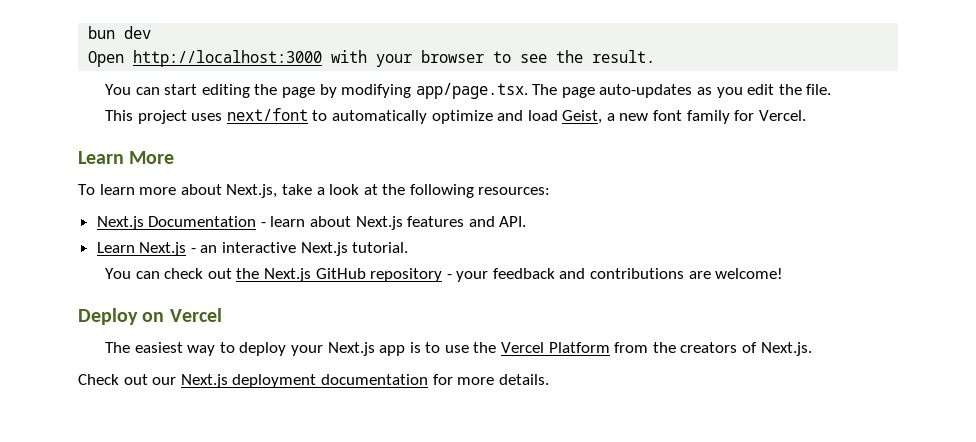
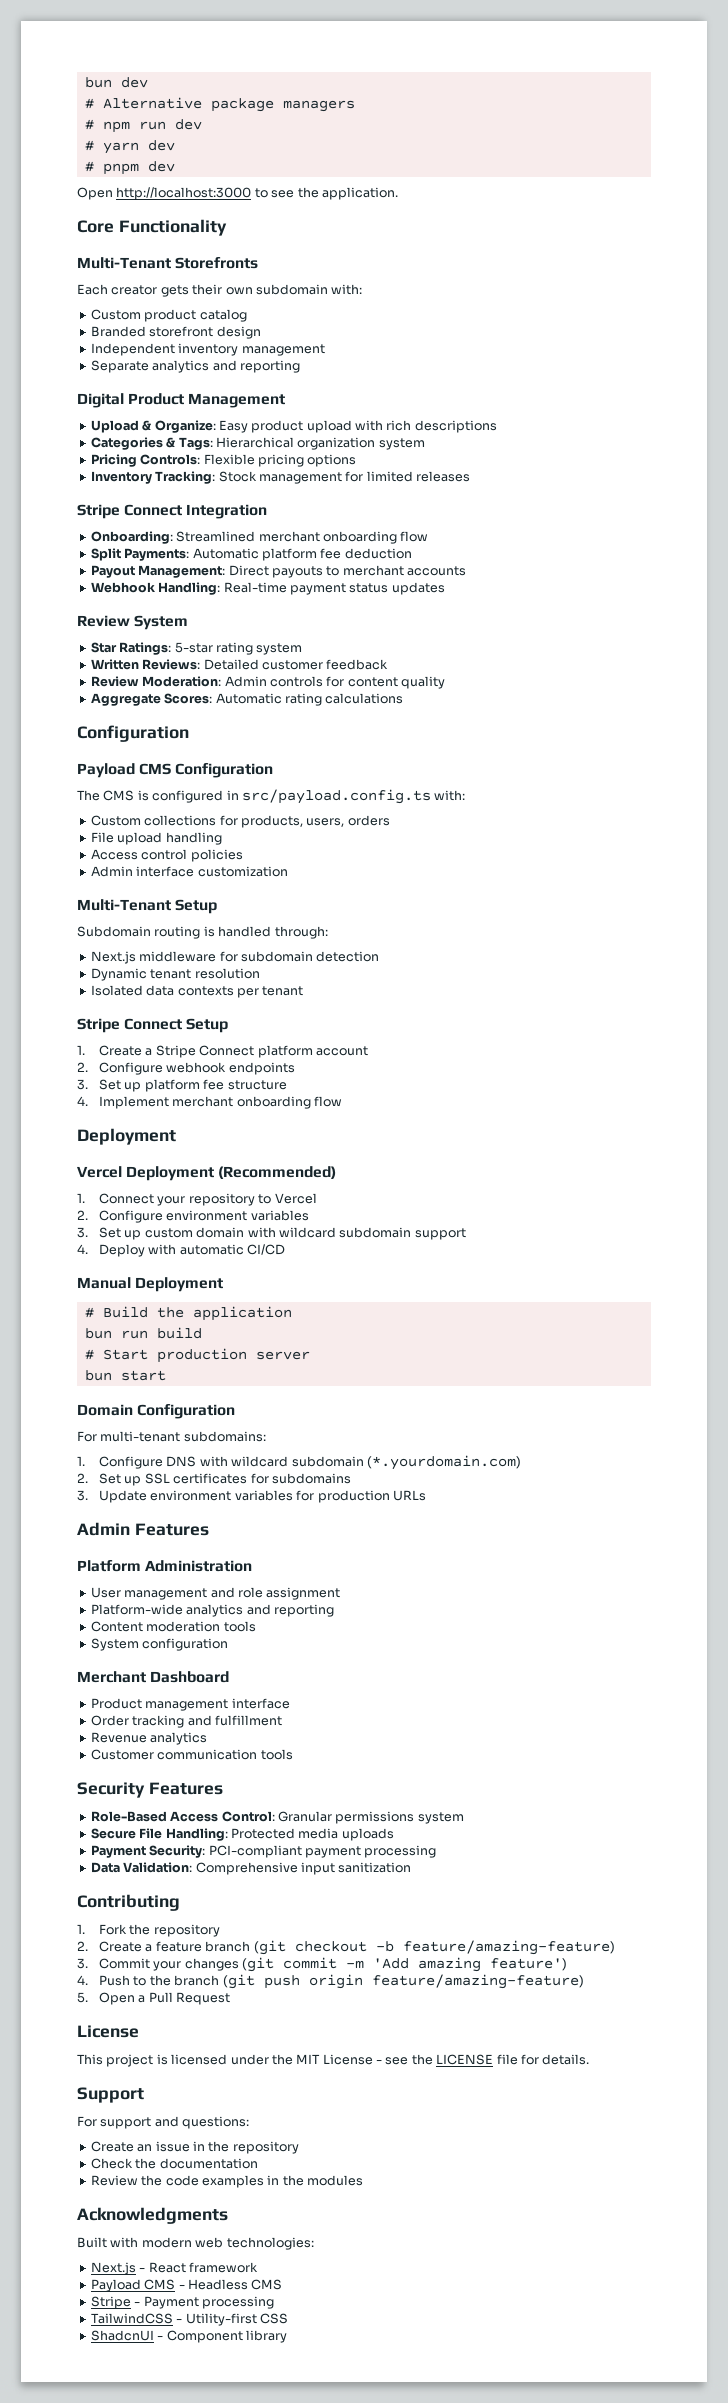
- Open http://localhost:3000 with your browser to see the result.
- You can start editing the page by modifying app/page.tsx. The page auto-updates as you edit the file.
- This project uses next/font to automatically optimize and load Geist, a new font family for Vercel.
- Learn More
- To learn more about Next.js, take a look at the following resources:
- Next.js Documentation - learn about Next.js features and API.
- Learn Next.js - an interactive Next.js tutorial.
- You can check out the Next.js GitHub repository - your feedback and contributions are welcome!
- Deploy on Vercel
- The easiest way to deploy your Next.js app is to use the Vercel Platform from the creators of Next.js.
- Check out our Next.js deployment documentation for more details.
+ # Alternative package managers
+ # npm run dev
+ # yarn dev
+ # pnpm dev
+ Open http://localhost:3000 to see the application.
+ Core Functionality
+ Multi-Tenant Storefronts
+ Each creator gets their own subdomain with:
+ Custom product catalog
+ Branded storefront design
+ Independent inventory management
+ Separate analytics and reporting
+ Digital Product Management
+ Upload & Organize: Easy product upload with rich descriptions
+ Categories & Tags: Hierarchical organization system
+ Pricing Controls: Flexible pricing options
+ Inventory Tracking: Stock management for limited releases
+ Stripe Connect Integration
+ Onboarding: Streamlined merchant onboarding flow
+ Split Payments: Automatic platform fee deduction
+ Payout Management: Direct payouts to merchant accounts
+ Webhook Handling: Real-time payment status updates
+ Review System
+ Star Ratings: 5-star rating system
+ Written Reviews: Detailed customer feedback
+ Review Moderation: Admin controls for content quality
+ Aggregate Scores: Automatic rating calculations
+ Configuration
+ Payload CMS Configuration
+ The CMS is configured in src/payload.config.ts with:
+ Custom collections for products, users, orders
+ File upload handling
+ Access control policies
+ Admin interface customization
+ Multi-Tenant Setup
+ Subdomain routing is handled through:
+ Next.js middleware for subdomain detection
+ Dynamic tenant resolution
+ Isolated data contexts per tenant
+ Stripe Connect Setup
+ 1. Create a Stripe Connect platform account
+ 2. Configure webhook endpoints
+ 3. Set up platform fee structure
+ 4. Implement merchant onboarding flow
+ Deployment
+ Vercel Deployment (Recommended)
+ 1. Connect your repository to Vercel
+ 2. Configure environment variables
+ 3. Set up custom domain with wildcard subdomain support
+ 4. Deploy with automatic CI/CD
+ Manual Deployment
+ # Build the application
+ bun run build
+ # Start production server
+ bun start
+ Domain Configuration
+ For multi-tenant subdomains:
+ 1. Configure DNS with wildcard subdomain (*.yourdomain.com)
+ 2. Set up SSL certificates for subdomains
+ 3. Update environment variables for production URLs
+ Admin Features
+ Platform Administration
+ User management and role assignment
+ Platform-wide analytics and reporting
+ Content moderation tools
+ System configuration
+ Merchant Dashboard
+ Product management interface
+ Order tracking and fulfillment
+ Revenue analytics
+ Customer communication tools
+ Security Features
+ Role-Based Access Control: Granular permissions system
+ Secure File Handling: Protected media uploads
+ Payment Security: PCI-compliant payment processing
+ Data Validation: Comprehensive input sanitization
+ Contributing
+ 1. Fork the repository
+ 2. Create a feature branch (git checkout -b feature/amazing-feature)
+ 3. Commit your changes (git commit -m 'Add amazing feature')
+ 4. Push to the branch (git push origin feature/amazing-feature)
+ 5. Open a Pull Request
+ License
+ This project is licensed under the MIT License - see the LICENSE file for details.
+ Support
+ For support and questions:
+ Create an issue in the repository
+ Check the documentation
+ Review the code examples in the modules
+ Acknowledgments
+ Built with modern web technologies:
+ Next.js - React framework
+ Payload CMS - Headless CMS
+ Stripe - Payment processing
+ TailwindCSS - Utility-first CSS
+ ShadcnUI - Component library

